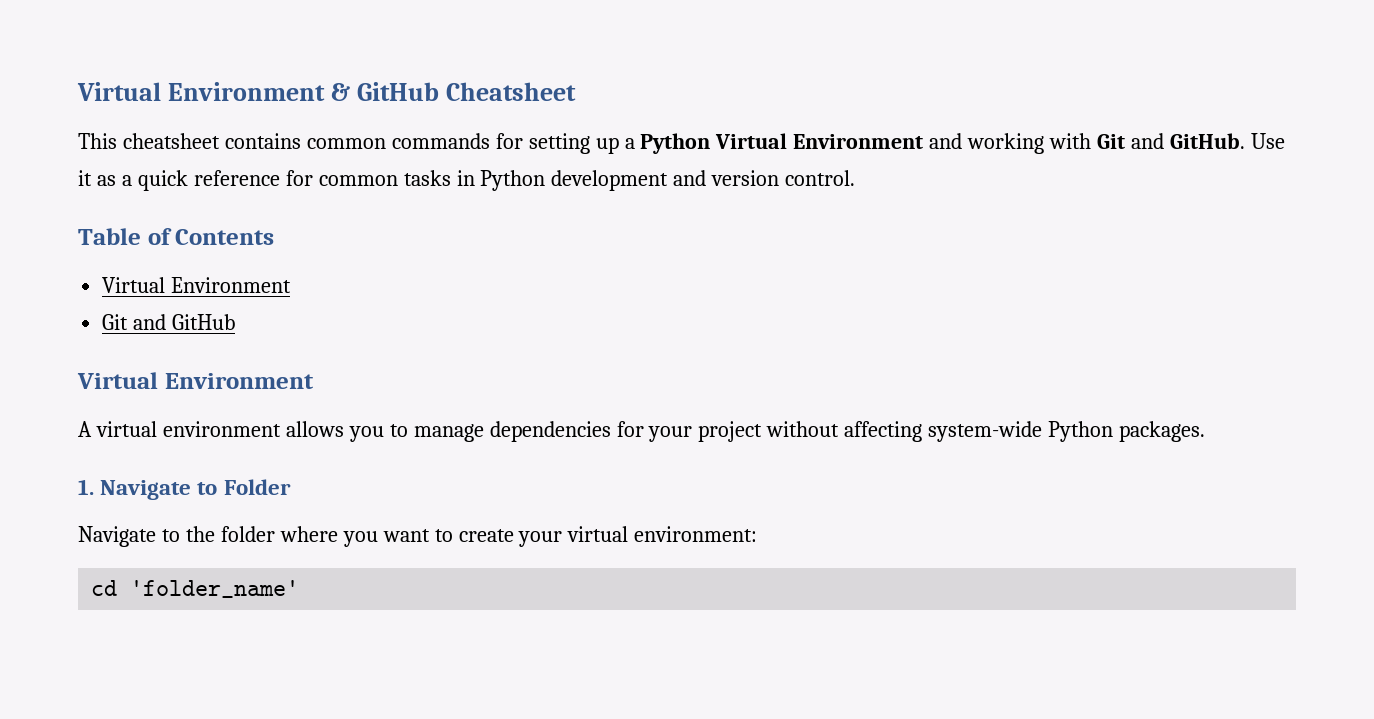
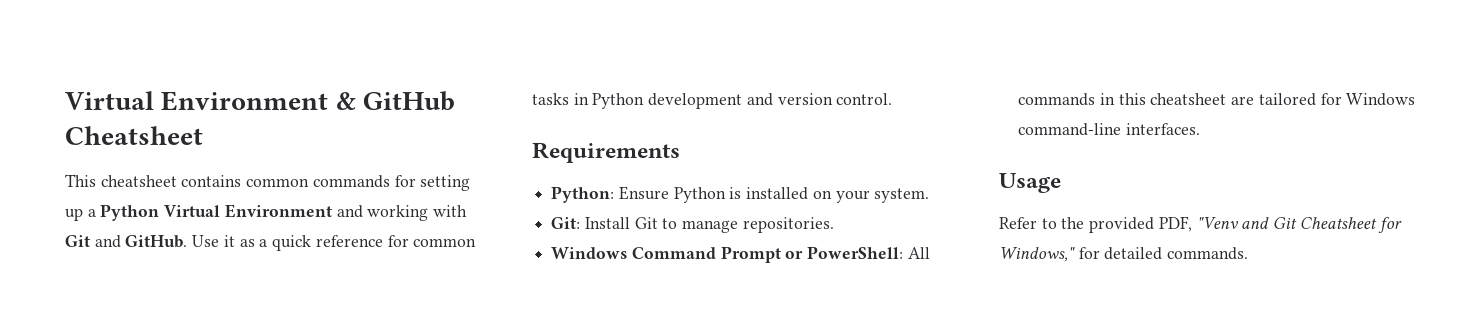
- Table of Contents
- Virtual Environment
- Git and GitHub
- Virtual Environment
- A virtual environment allows you to manage dependencies for your project without affecting system-wide Python packages.
- 1. Navigate to Folder
- Navigate to the folder where you want to create your virtual environment:
- cd 'folder_name'
+ Requirements
+ Python: Ensure Python is installed on your system.
+ Git: Install Git to manage repositories.
+ Windows Command Prompt or PowerShell: All commands in this cheatsheet are tailored for Windows command-line interfaces.
+ Usage
+ Refer to the provided PDF, "Venv and Git Cheatsheet for Windows," for detailed commands.

